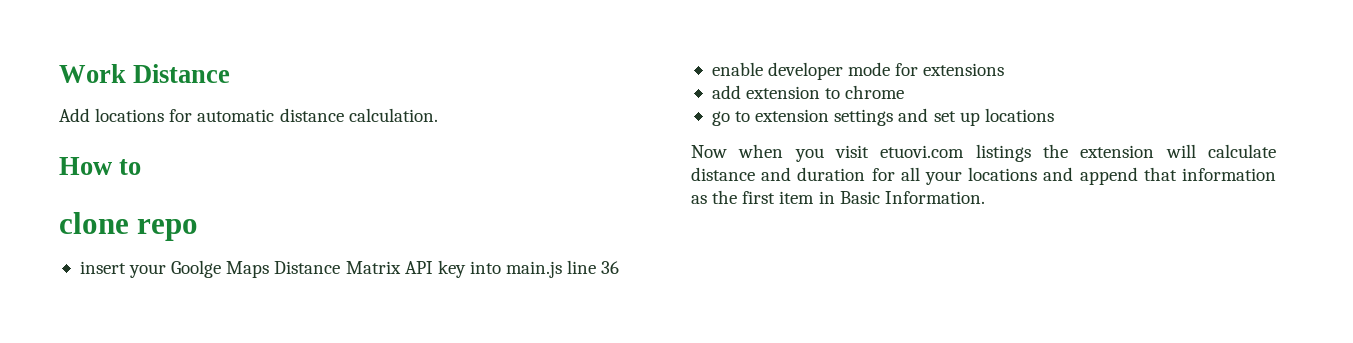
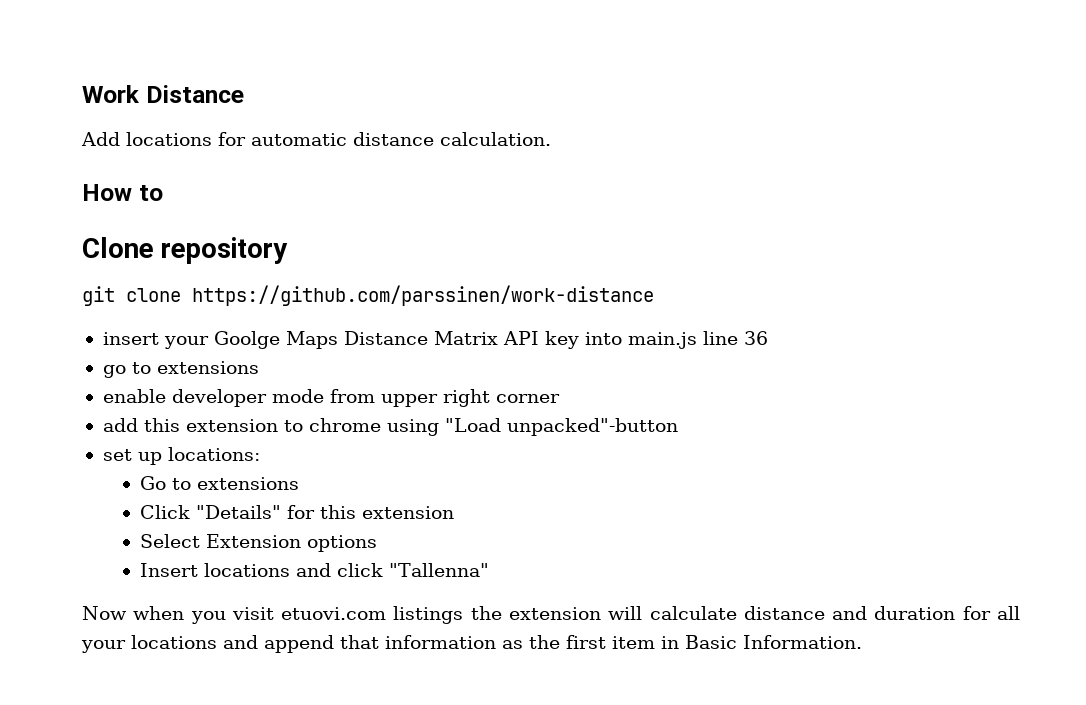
- clone repo
+ Clone repository
+ git clone https://github.com/parssinen/work-distance
+ go to extensions
- enable developer mode for extensions
+ enable developer mode from upper right corner
- add extension to chrome
- go to extension settings and set up locations
+ add this extension to chrome using "Load unpacked"-button
+ set up locations:
+ Go to extensions
+ Click "Details" for this extension
+ Select Extension options
+ Insert locations and click "Tallenna"

